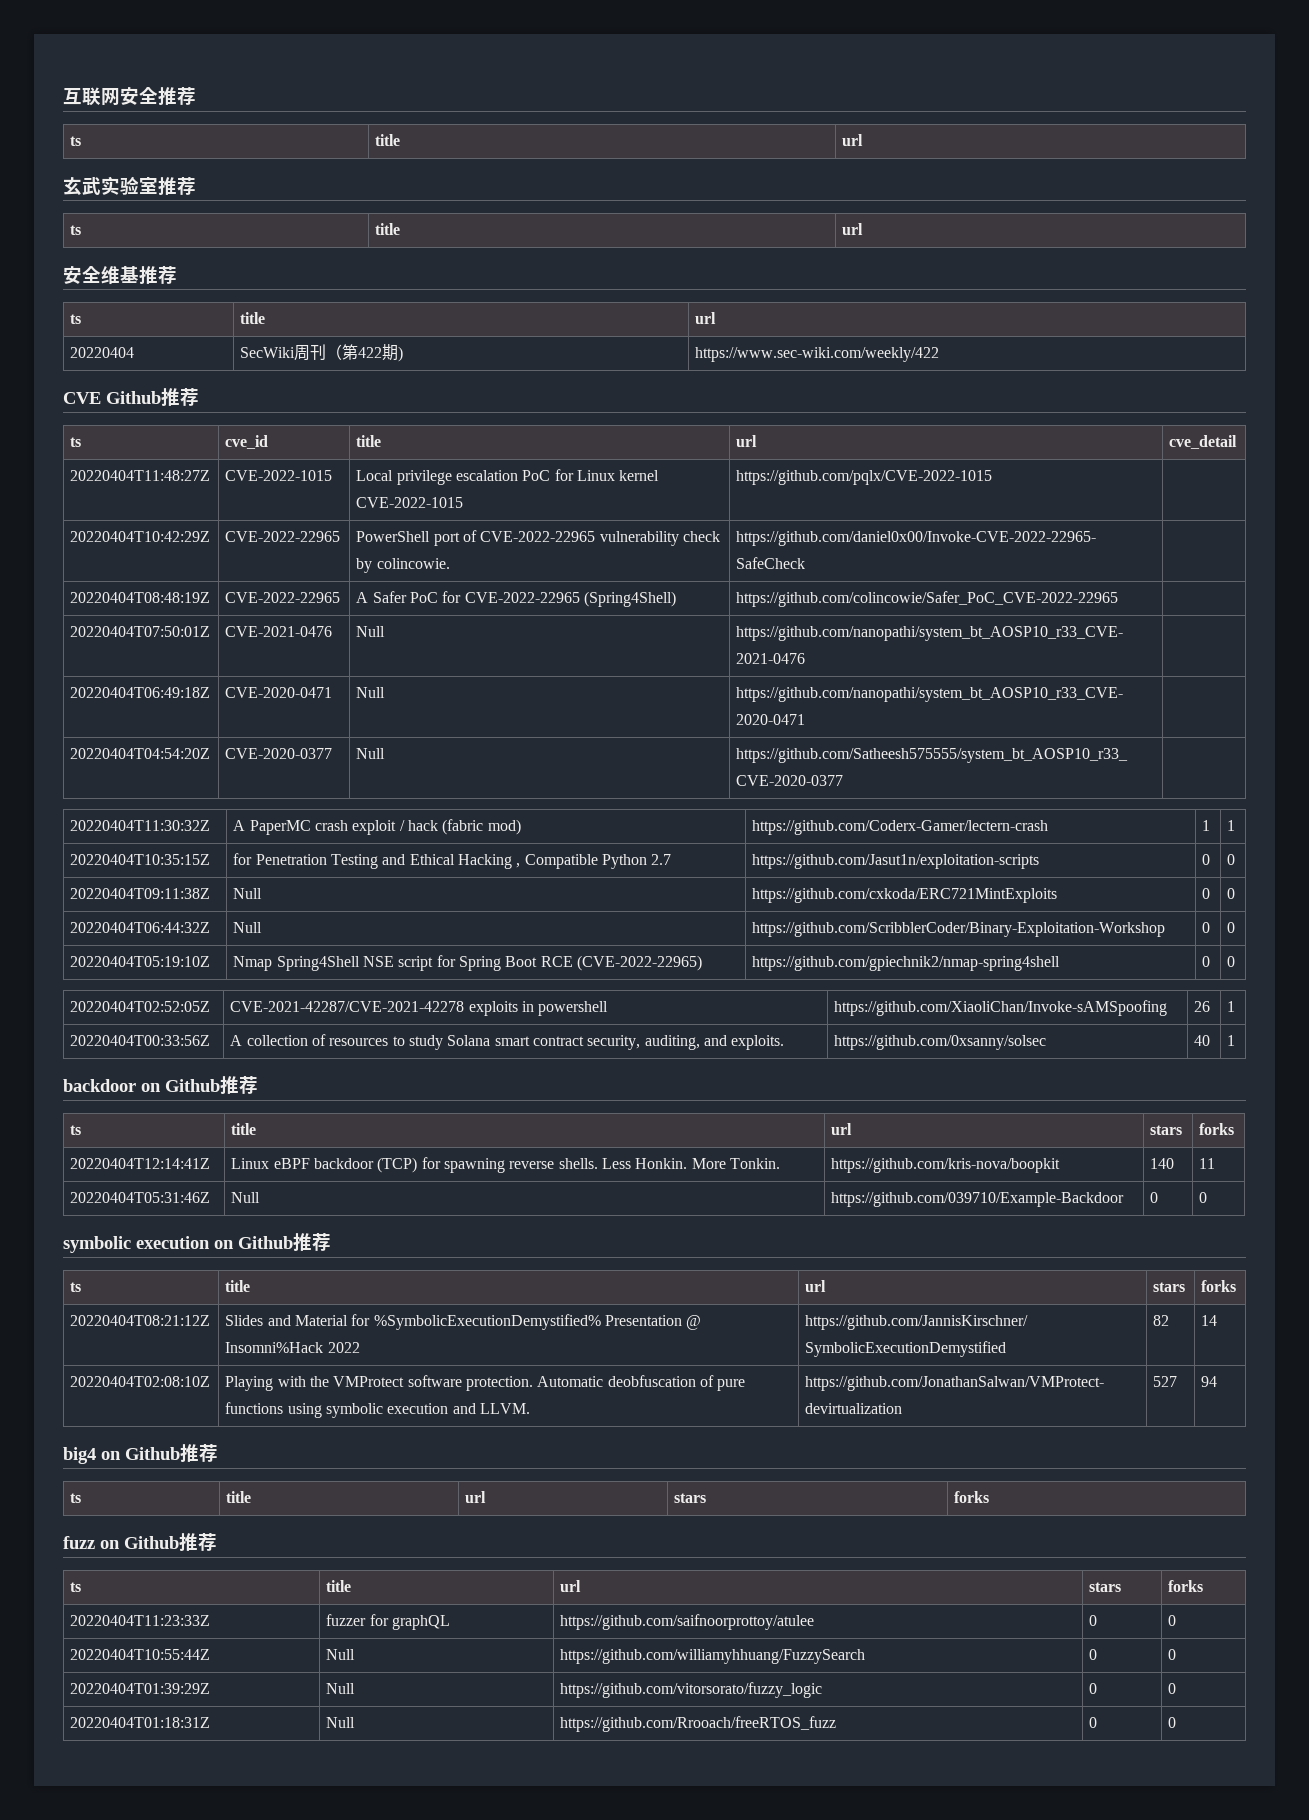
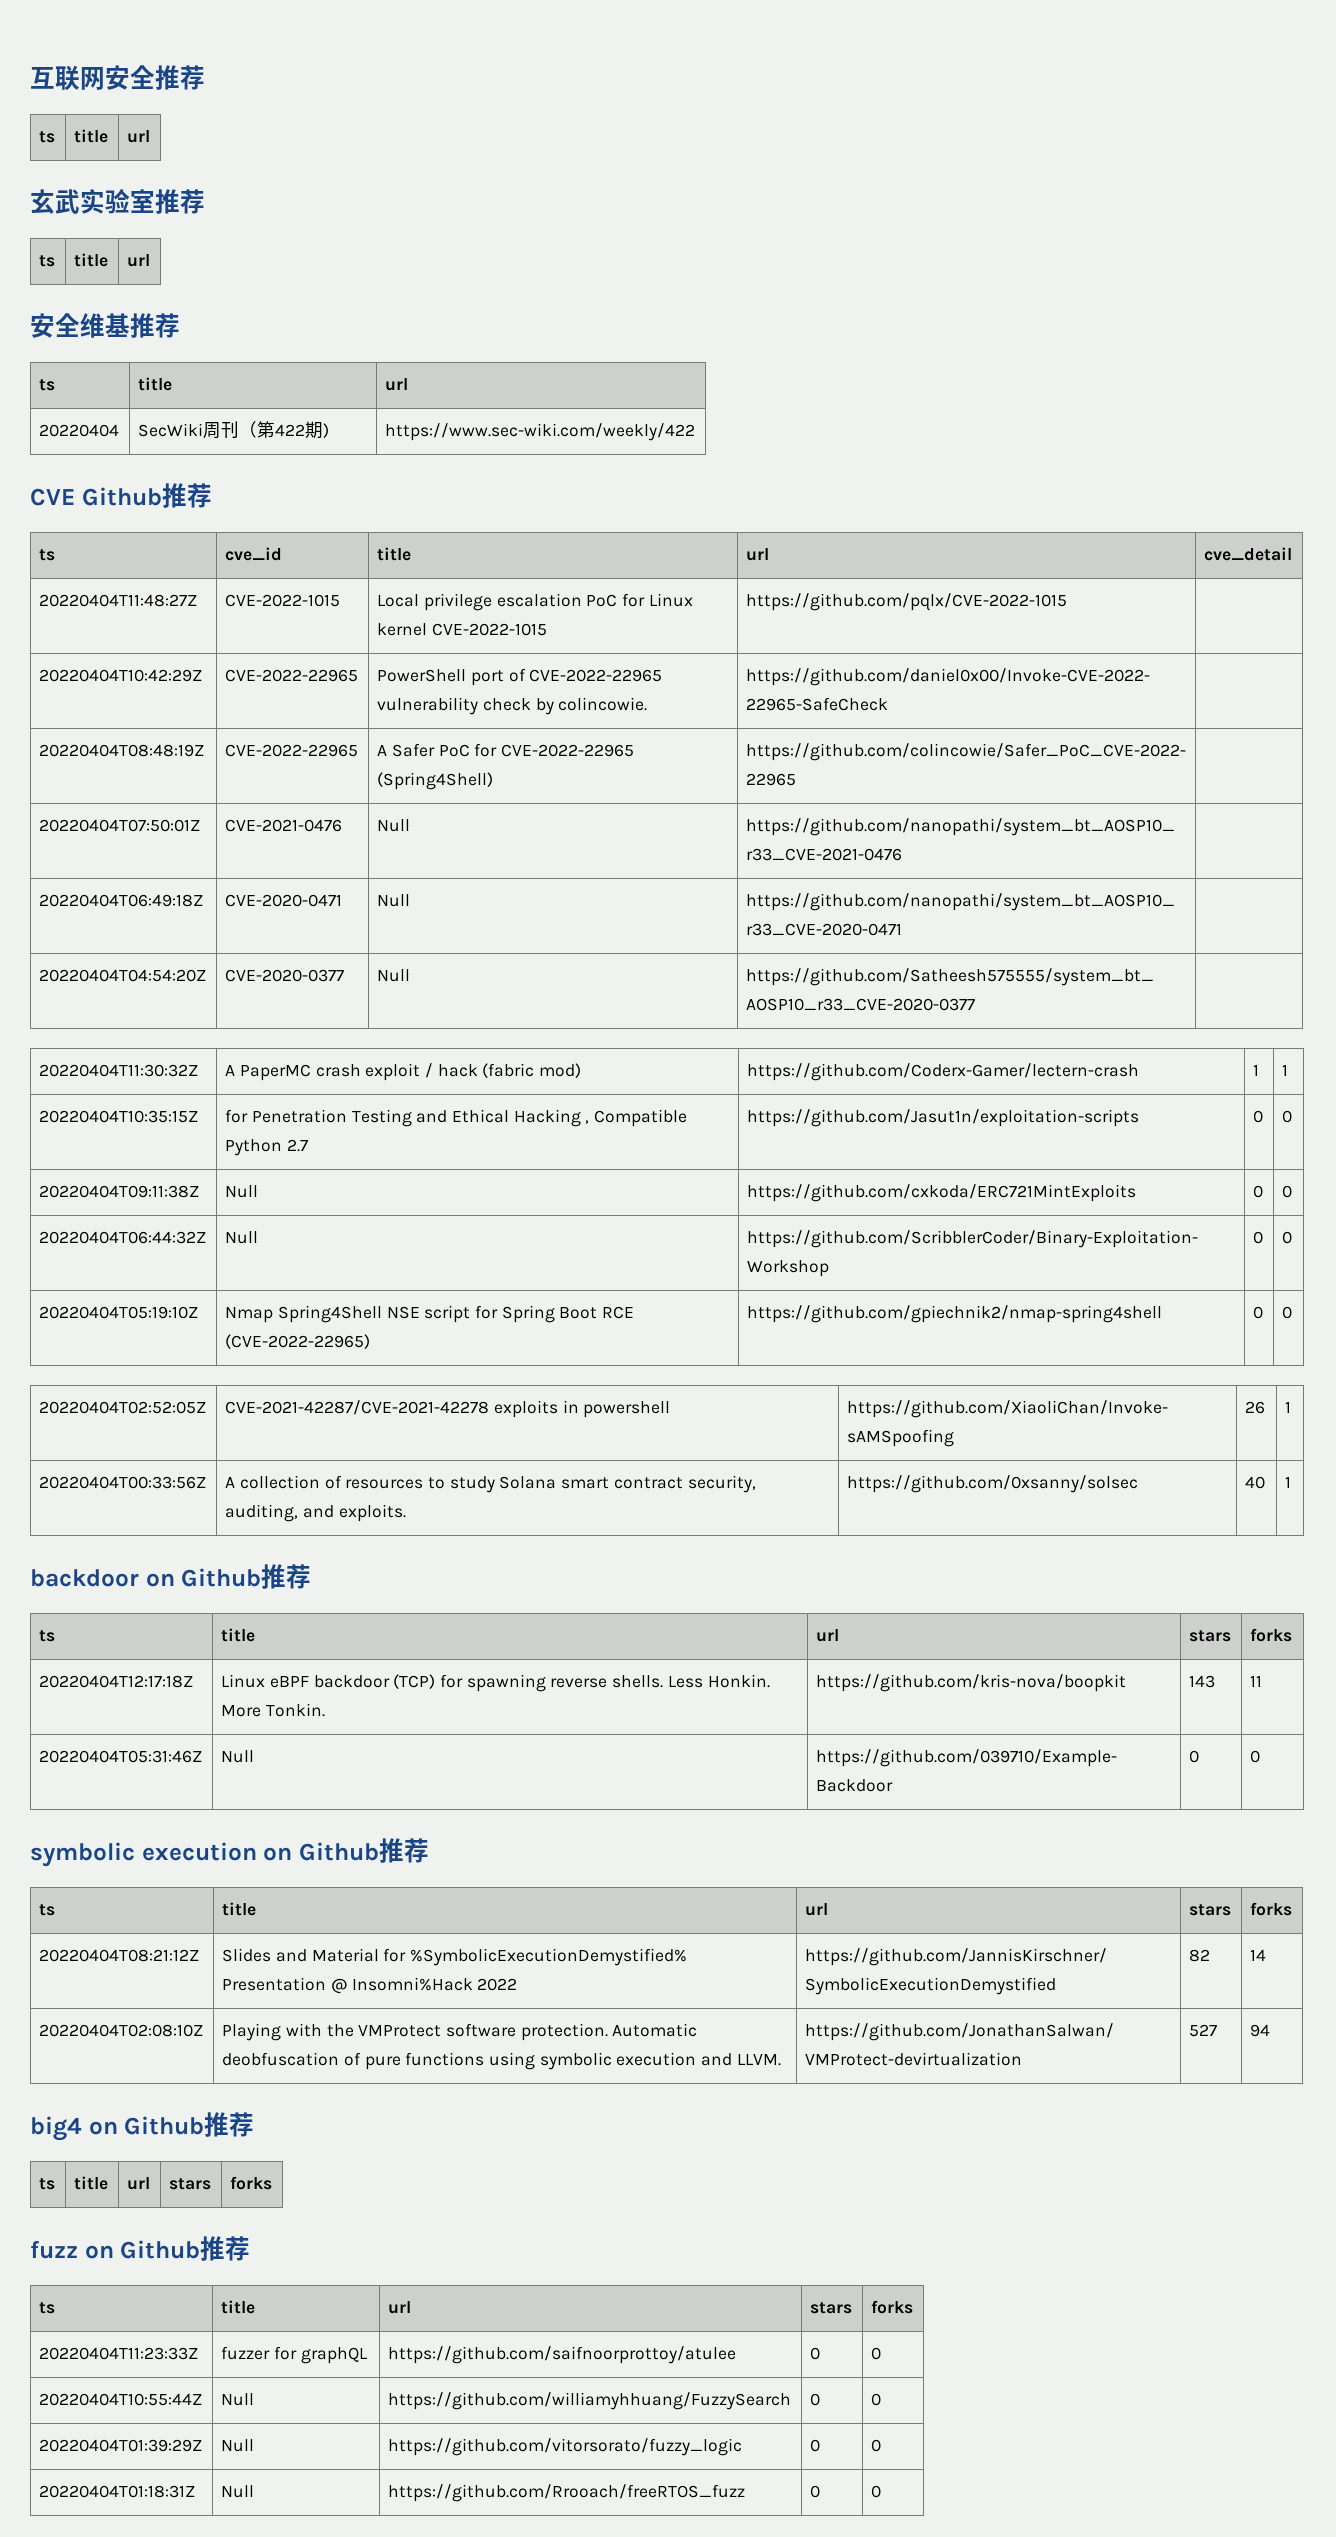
- 20220404T12:14:41Z | Linux eBPF backdoor (TCP) for spawning reverse shells. Less Honkin. More Tonkin. | https://github.com/kris-nova/boopkit | 140 | 11
+ 20220404T12:17:18Z | Linux eBPF backdoor (TCP) for spawning reverse shells. Less Honkin. More Tonkin. | https://github.com/kris-nova/boopkit | 143 | 11

